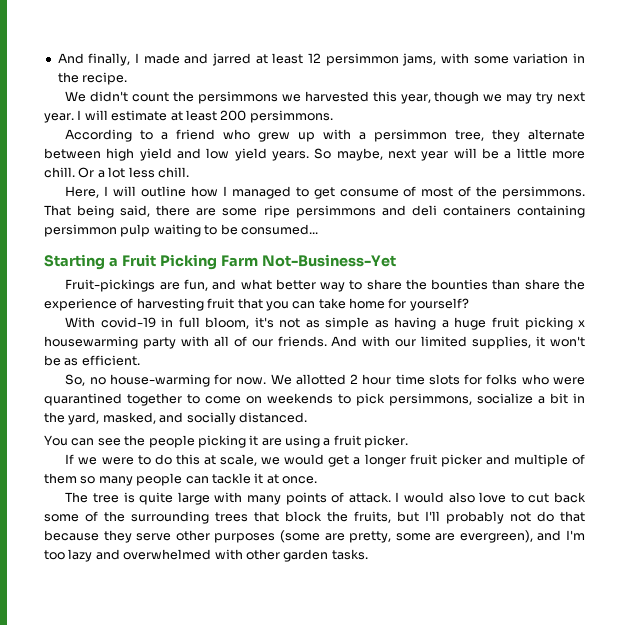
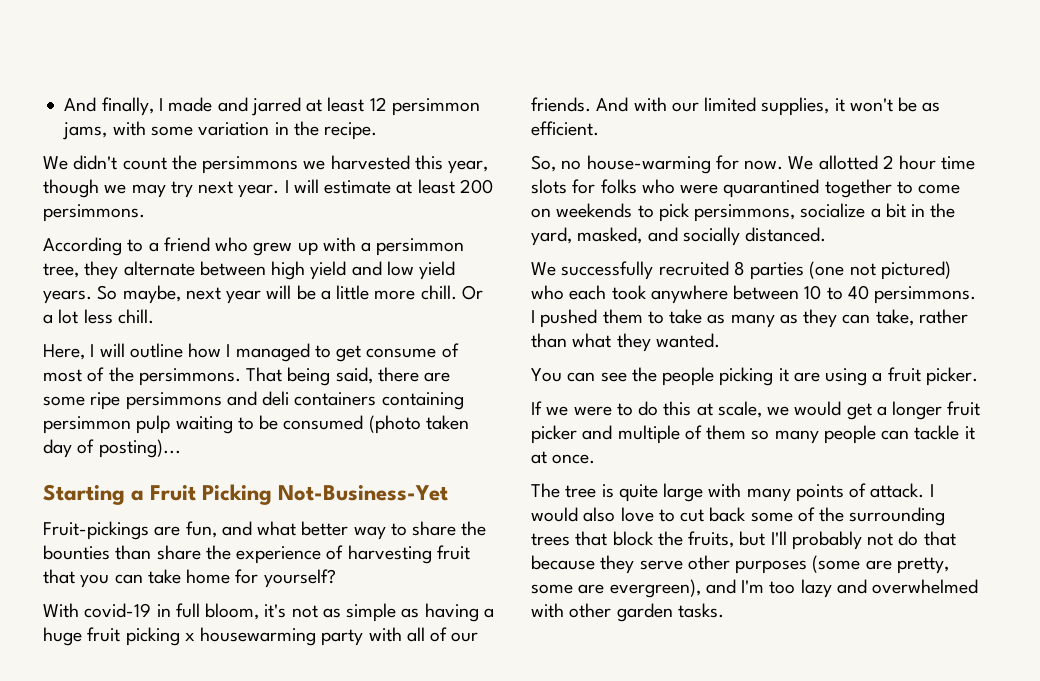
- That being said, there are some ripe persimmons and deli containers containing persimmon pulp waiting to be consumed...
+ That being said, there are some ripe persimmons and deli containers containing persimmon pulp waiting to be consumed (photo taken day of posting)...
- Starting a Fruit Picking Farm Not-Business-Yet
+ Starting a Fruit Picking Not-Business-Yet
+ We successfully recruited 8 parties (one not pictured) who each took anywhere between 10 to 40 persimmons. I pushed them to take as many as they can take, rather than what they wanted.

